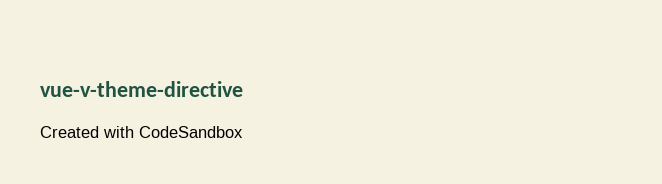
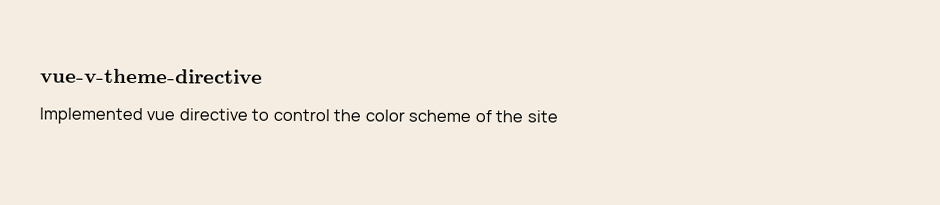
- Created with CodeSandbox
+ Implemented vue directive to control the color scheme of the site

